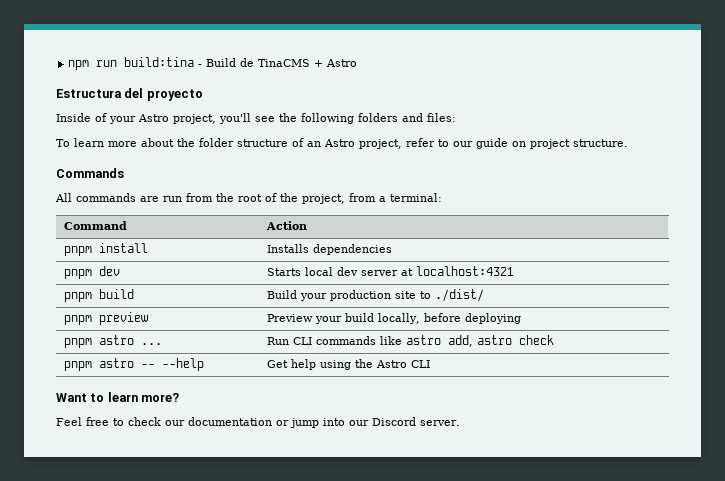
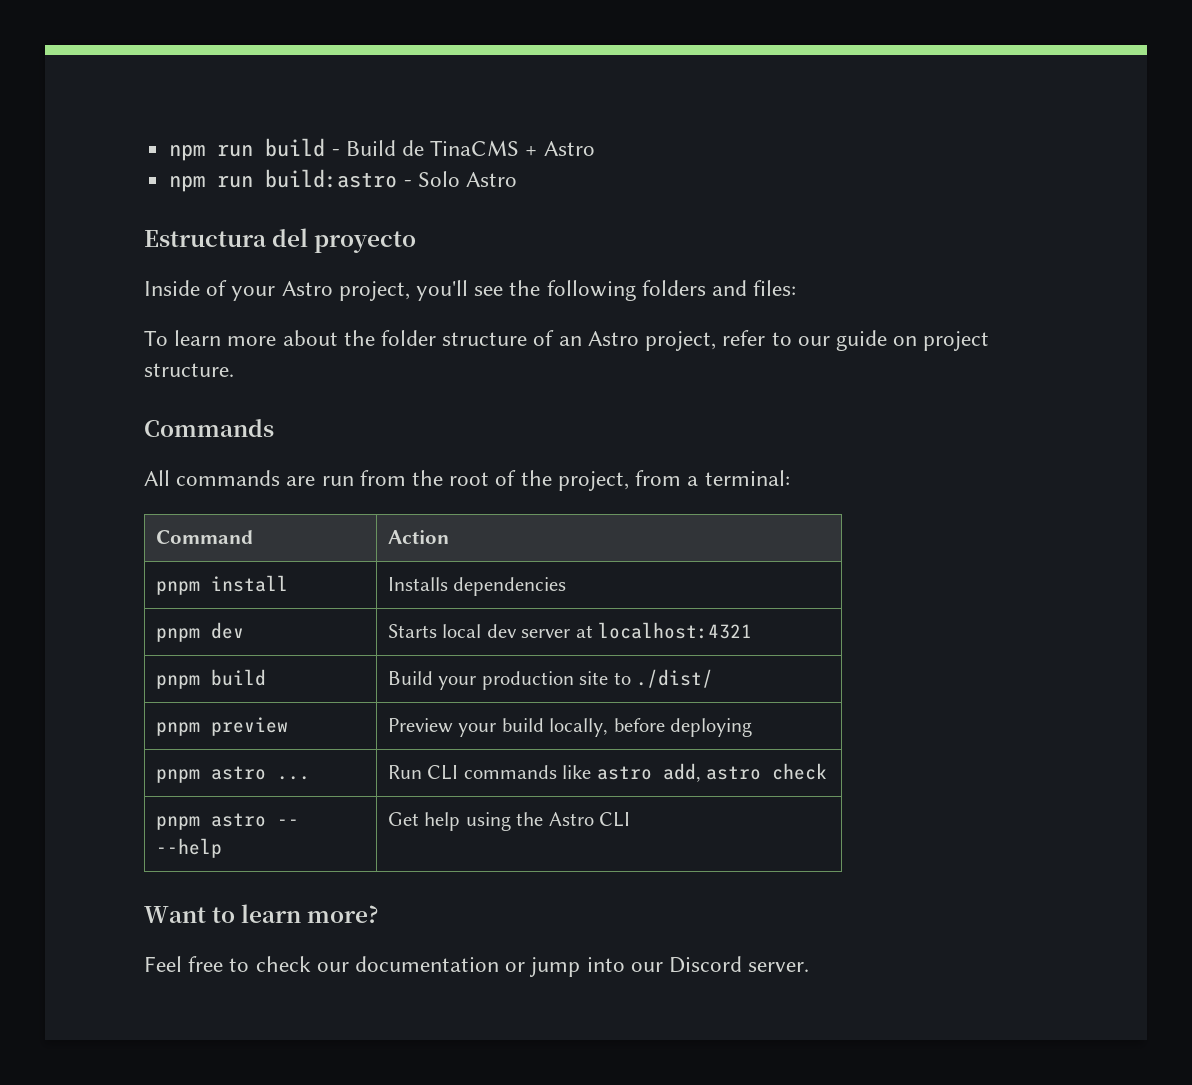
- npm run build:tina - Build de TinaCMS + Astro
+ npm run build - Build de TinaCMS + Astro
+ npm run build:astro - Solo Astro

